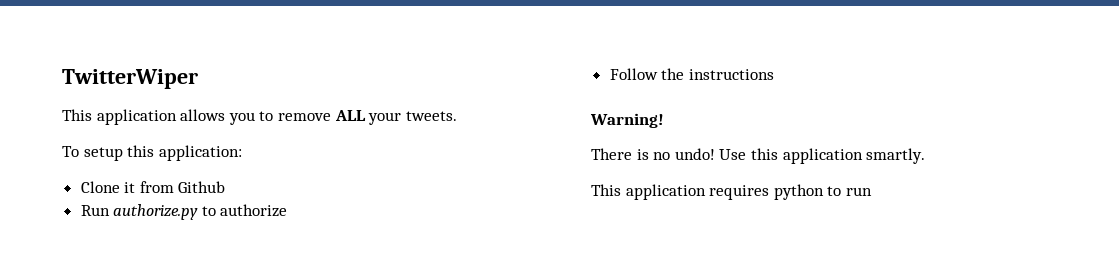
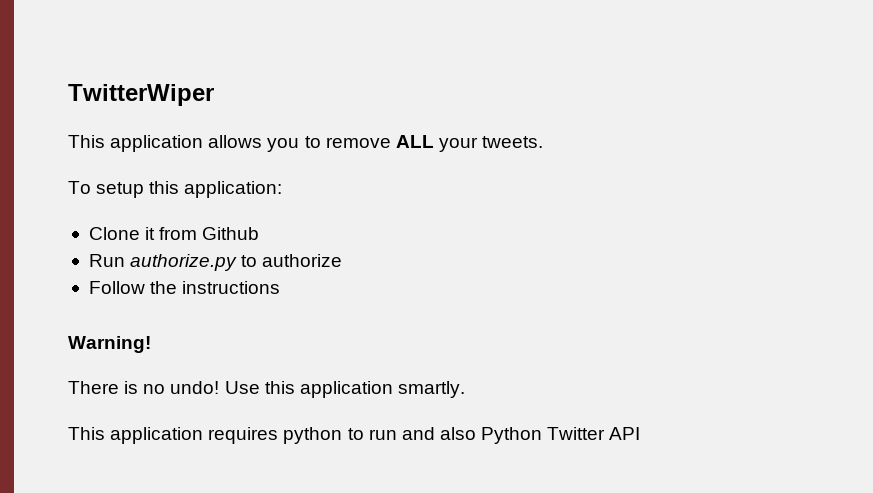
- This application requires python to run
+ This application requires python to run and also Python Twitter API

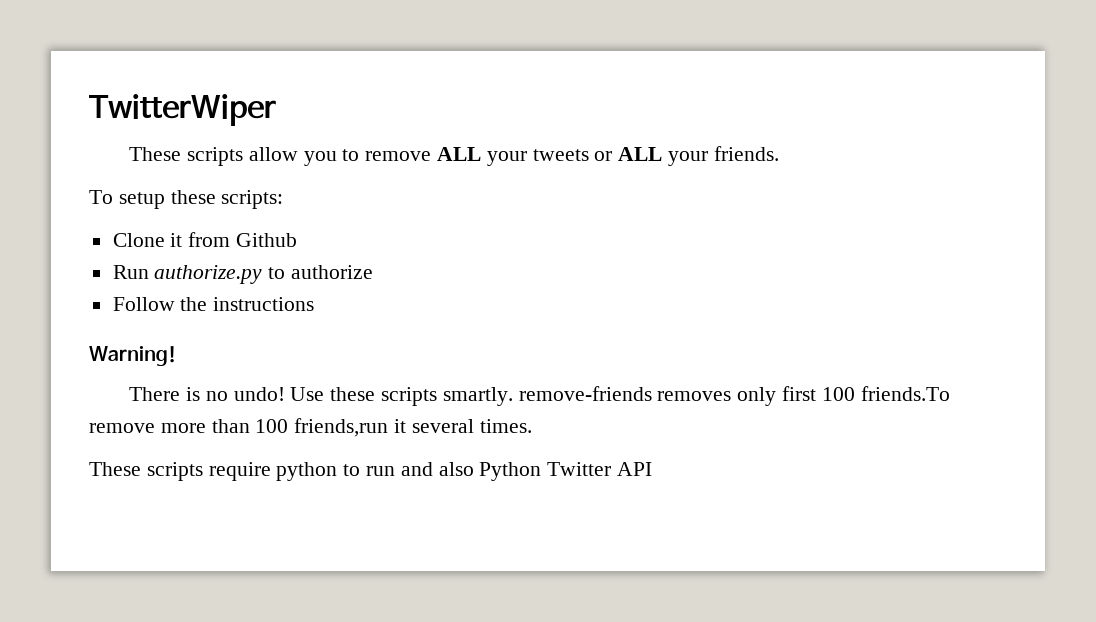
- This application allows you to remove ALL your tweets.
+ These scripts allow you to remove ALL your tweets or ALL your friends.
- To setup this application:
+ To setup these scripts:
- Use this application smartly.
- This application requires python to run and also Python Twitter API
+ Use these scripts smartly. remove-friends removes only first 100 friends.To remove more than 100 friends,run it several times.
+ These scripts require python to run and also Python Twitter API

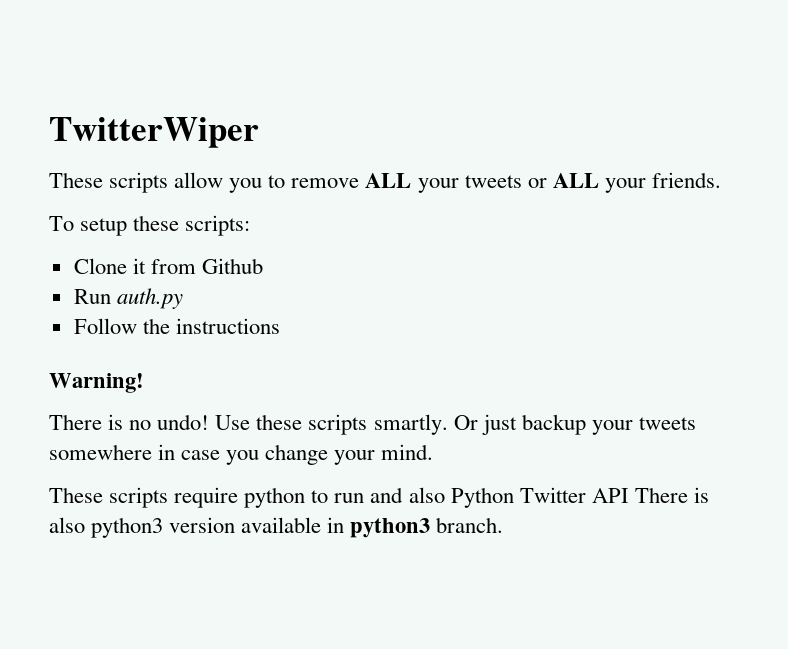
- Run authorize.py to authorize
+ Run auth.py
- Use these scripts smartly. remove-friends removes only first 100 friends.To remove more than 100 friends,run it several times.
+ Use these scripts smartly. Or just backup your tweets somewhere in case you change your mind.
- These scripts require python to run and also Python Twitter API
+ These scripts require python to run and also Python Twitter API There is also python3 version available in python3 branch.

